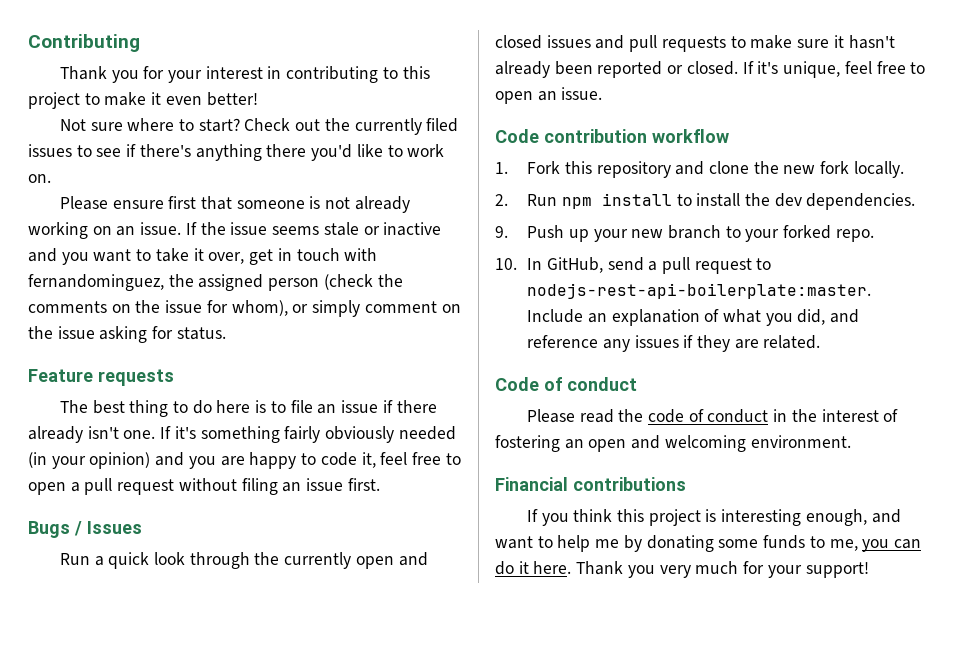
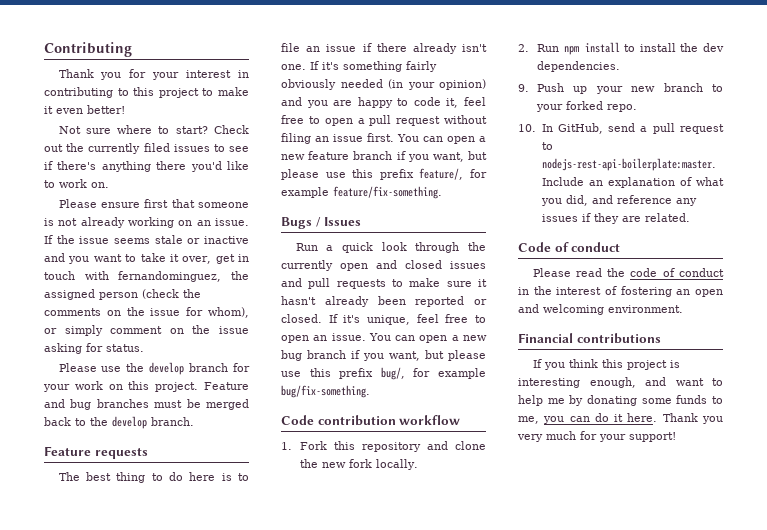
+ Please use the develop branch for your work on this project. Feature and bug branches must be merged back to the develop branch.
+ You can open a new feature branch if you want, but please use this prefix feature/, for example feature/fix-something.
+ You can open a new bug branch if you want, but please use this prefix bug/, for example bug/fix-something.

